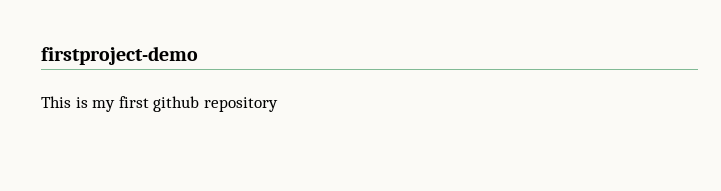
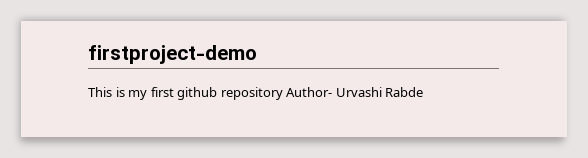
- This is my first github repository
+ This is my first github repository Author- Urvashi Rabde

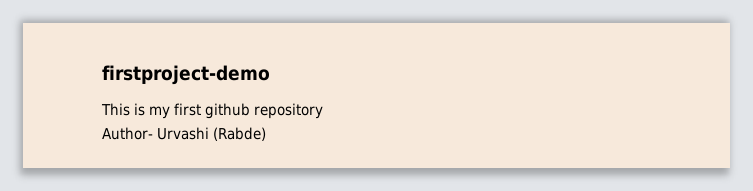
- This is my first github repository Author- Urvashi Rabde
+ This is my first github repository
+ Author- Urvashi (Rabde)

